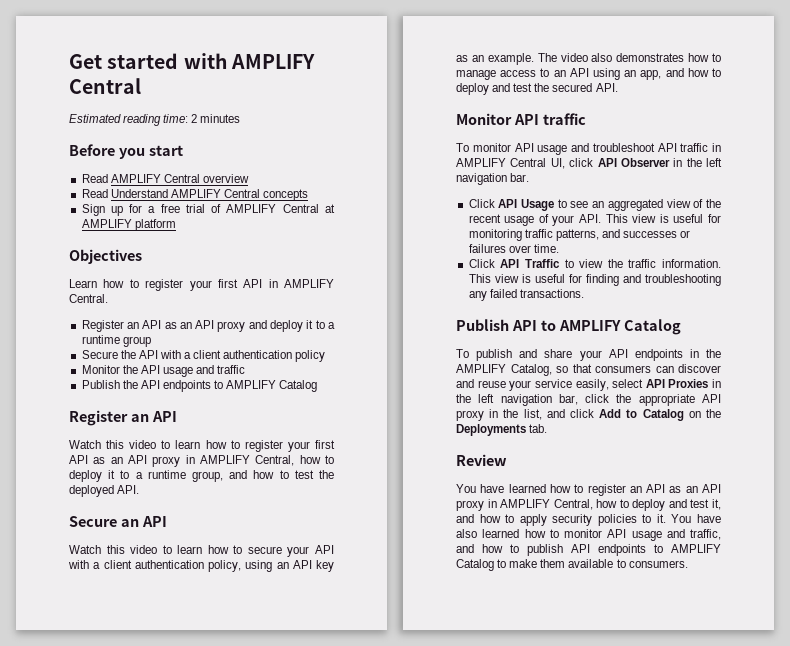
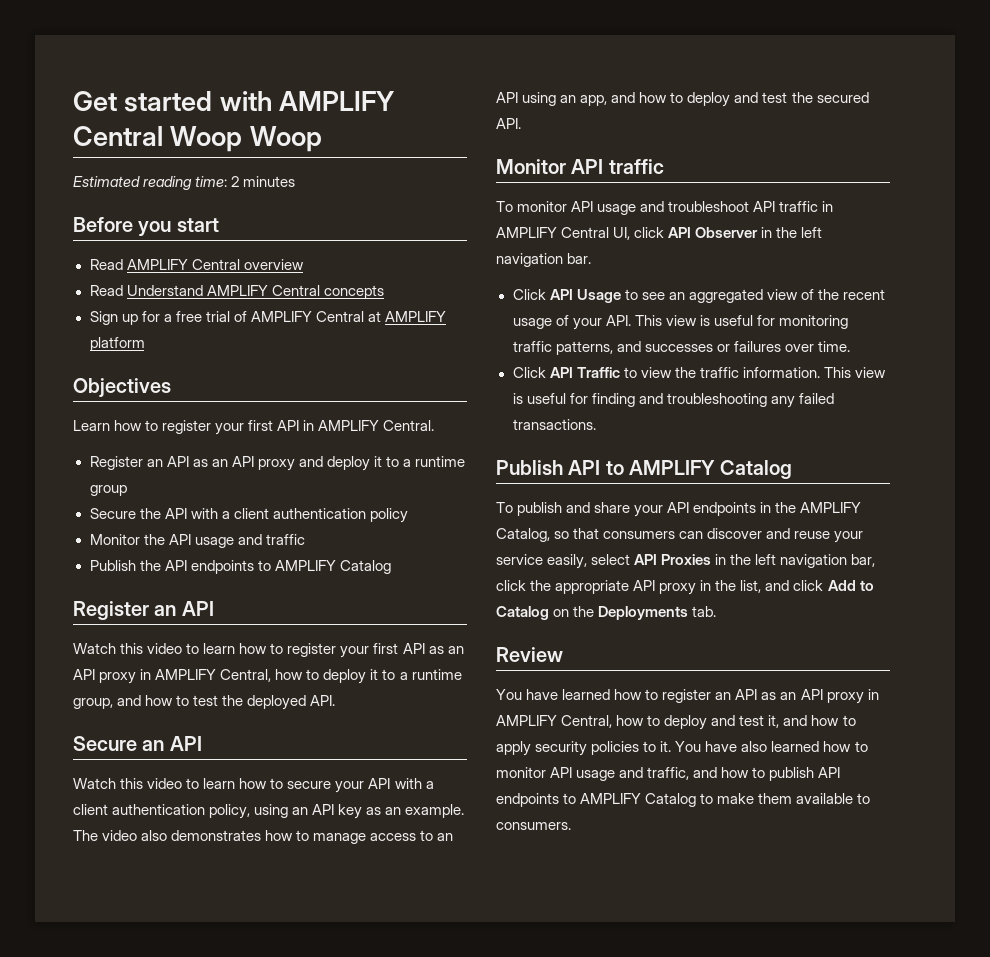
- Get started with AMPLIFY Central
+ Get started with AMPLIFY Central Woop Woop

